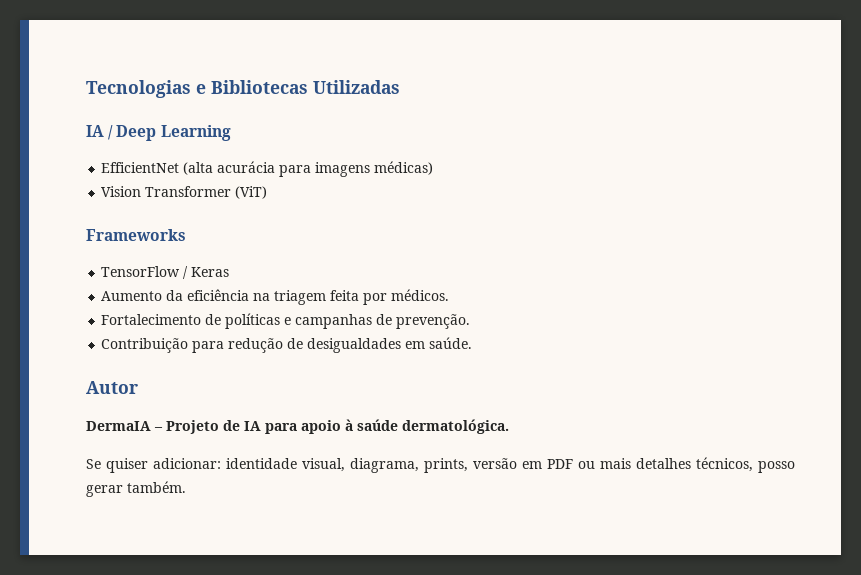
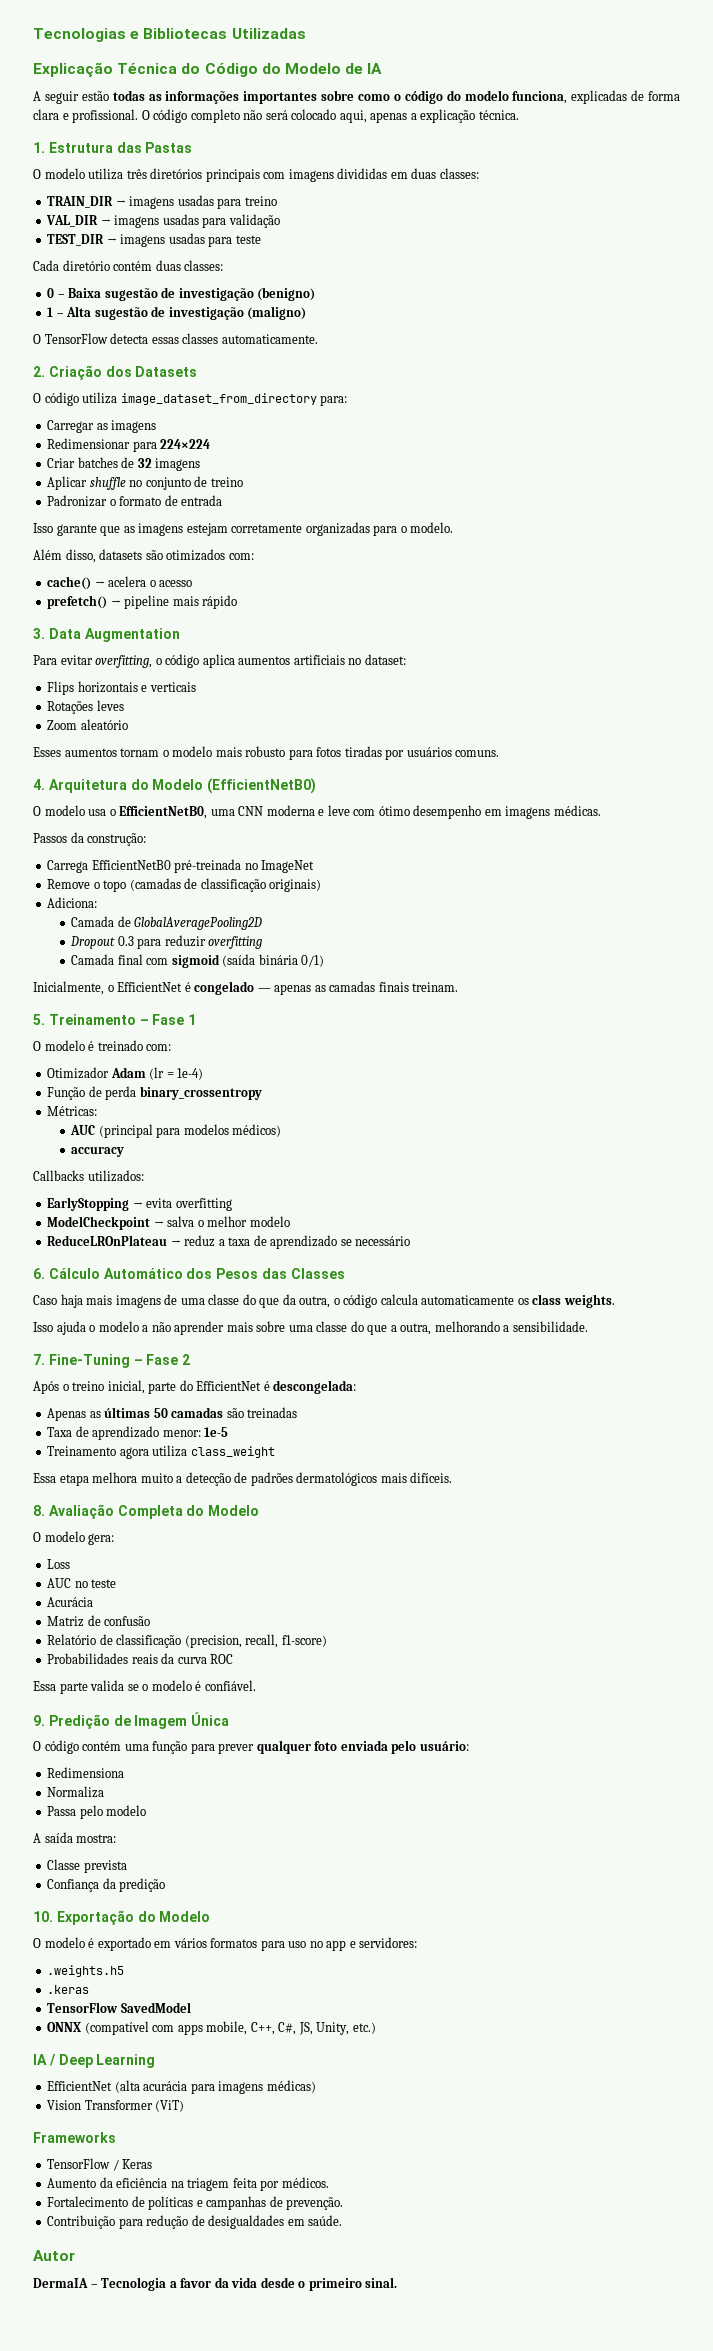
+ Explicação Técnica do Código do Modelo de IA
+ A seguir estão todas as informações importantes sobre como o código do modelo funciona, explicadas de forma clara e profissional. O código completo não será colocado aqui, apenas a explicação técnica.
+ 1. Estrutura das Pastas
+ O modelo utiliza três diretórios principais com imagens divididas em duas classes:
+ TRAIN_DIR → imagens usadas para treino
+ VAL_DIR → imagens usadas para validação
+ TEST_DIR → imagens usadas para teste
+ Cada diretório contém duas classes:
+ 0 – Baixa sugestão de investigação (benigno)
+ 1 – Alta sugestão de investigação (maligno)
+ O TensorFlow detecta essas classes automaticamente.
+ 2. Criação dos Datasets
+ O código utiliza image_dataset_from_directory para:
+ Carregar as imagens
+ Redimensionar para 224×224
+ Criar batches de 32 imagens
+ Aplicar shuffle no conjunto de treino
+ Padronizar o formato de entrada
+ Isso garante que as imagens estejam corretamente organizadas para o modelo.
+ Além disso, datasets são otimizados com:
+ cache() → acelera o acesso
+ prefetch() → pipeline mais rápido
+ 3. Data Augmentation
+ Para evitar overfitting, o código aplica aumentos artificiais no dataset:
+ Flips horizontais e verticais
+ Rotações leves
+ Zoom aleatório
+ Esses aumentos tornam o modelo mais robusto para fotos tiradas por usuários comuns.
+ 4. Arquitetura do Modelo (EfficientNetB0)
+ O modelo usa o EfficientNetB0, uma CNN moderna e leve com ótimo desempenho em imagens médicas.
+ Passos da construção:
+ Carrega EfficientNetB0 pré-treinada no ImageNet
+ Remove o topo (camadas de classificação originais)
+ Adiciona:
+ Camada de GlobalAveragePooling2D
+ Dropout 0.3 para reduzir overfitting
+ Camada final com sigmoid (saída binária 0/1)
+ Inicialmente, o EfficientNet é congelado — apenas as camadas finais treinam.
+ 5. Treinamento – Fase 1
+ O modelo é treinado com:
+ Otimizador Adam (lr = 1e-4)
+ Função de perda binary_crossentropy
+ Métricas:
+ AUC (principal para modelos médicos)
+ accuracy
+ Callbacks utilizados:
+ EarlyStopping → evita overfitting
+ ModelCheckpoint → salva o melhor modelo
+ ReduceLROnPlateau → reduz a taxa de aprendizado se necessário
+ 6. Cálculo Automático dos Pesos das Classes
+ Caso haja mais imagens de uma classe do que da outra, o código calcula automaticamente os class weights.
+ Isso ajuda o modelo a não aprender mais sobre uma classe do que a outra, melhorando a sensibilidade.
+ 7. Fine-Tuning – Fase 2
+ Após o treino inicial, parte do EfficientNet é descongelada:
+ Apenas as últimas 50 camadas são treinadas
+ Taxa de aprendizado menor: 1e-5
+ Treinamento agora utiliza class_weight
+ Essa etapa melhora muito a detecção de padrões dermatológicos mais difíceis.
+ 8. Avaliação Completa do Modelo
+ O modelo gera:
+ Loss
+ AUC no teste
+ Acurácia
+ Matriz de confusão
+ Relatório de classificação (precision, recall, f1-score)
+ Probabilidades reais da curva ROC
+ Essa parte valida se o modelo é confiável.
+ 9. Predição de Imagem Única
+ O código contém uma função para prever qualquer foto enviada pelo usuário:
+ Redimensiona
+ Normaliza
+ Passa pelo modelo
+ A saída mostra:
+ Classe prevista
+ Confiança da predição
+ 10. Exportação do Modelo
+ O modelo é exportado em vários formatos para uso no app e servidores:
+ .weights.h5
+ .keras
+ TensorFlow SavedModel
+ ONNX (compatível com apps mobile, C++, C#, JS, Unity, etc.)
- DermaIA – Projeto de IA para apoio à saúde dermatológica.
- Se quiser adicionar: identidade visual, diagrama, prints, versão em PDF ou mais detalhes técnicos, posso gerar também.
+ DermaIA – Tecnologia a favor da vida desde o primeiro sinal.

